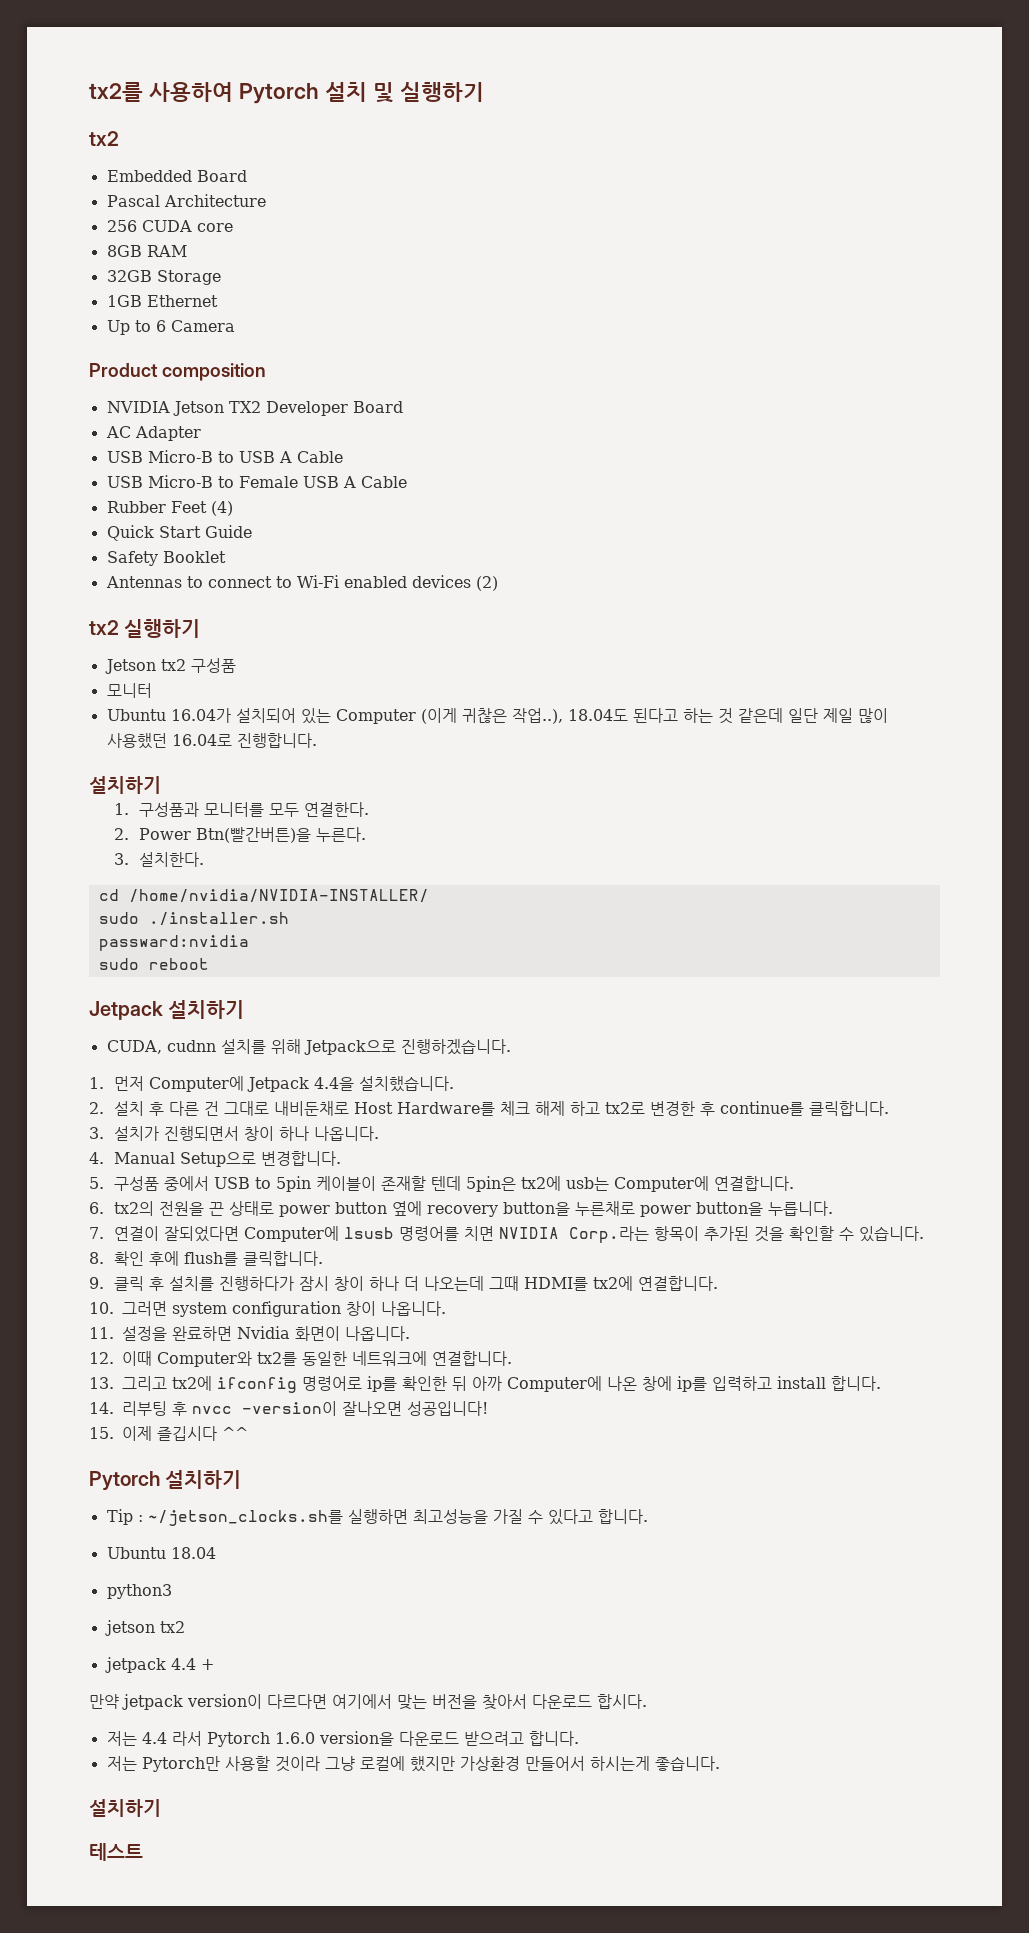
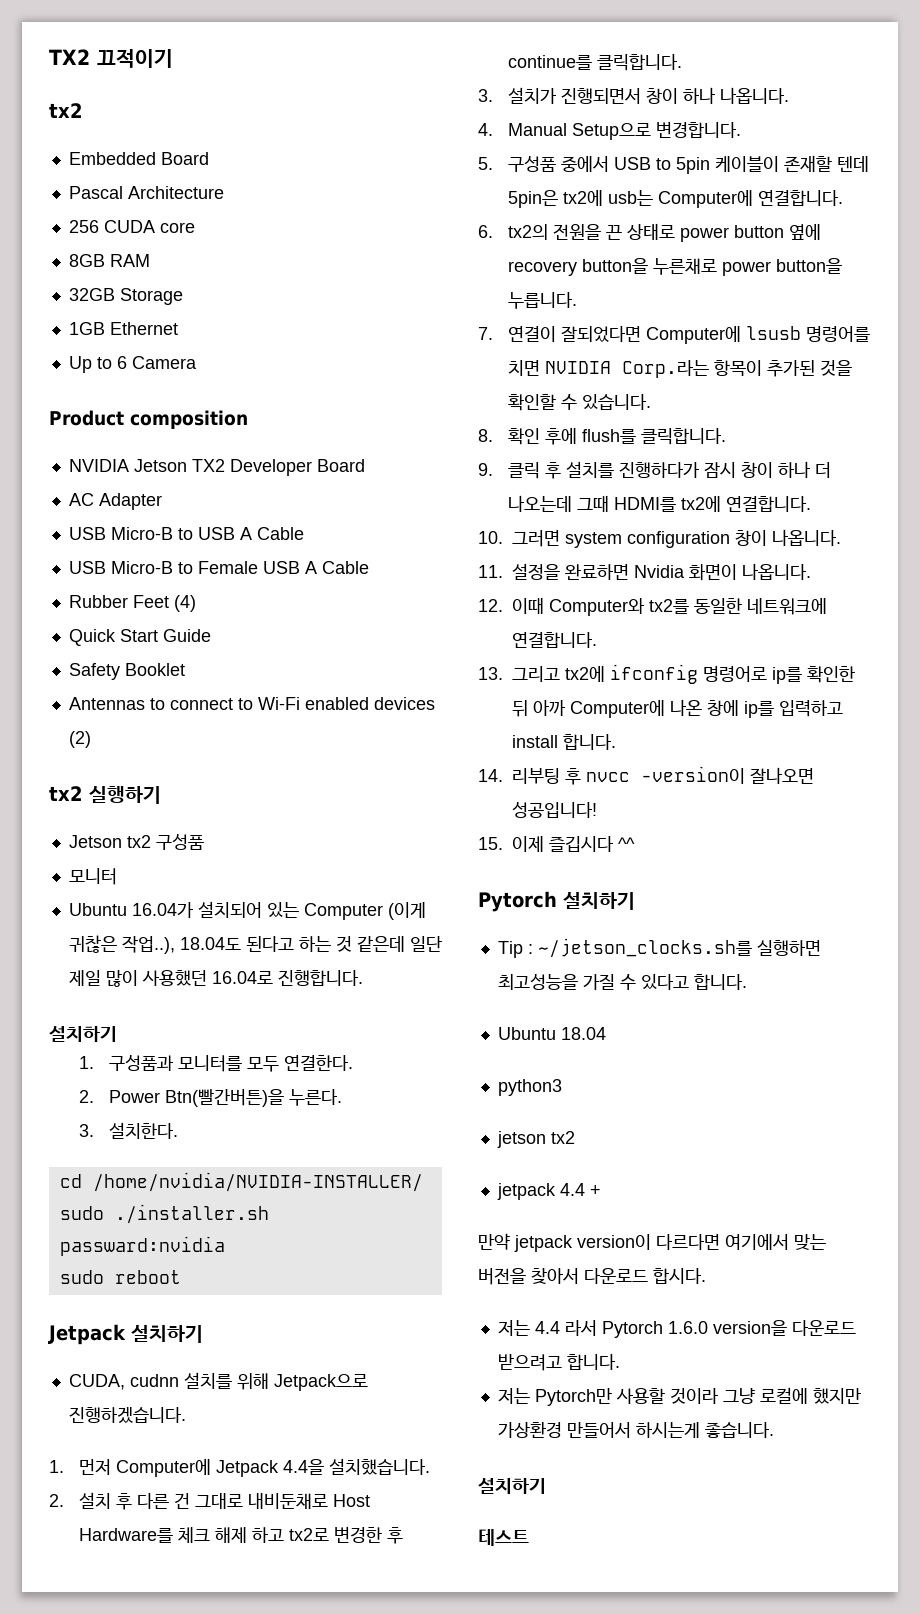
- tx2를 사용하여 Pytorch 설치 및 실행하기
+ TX2 끄적이기

